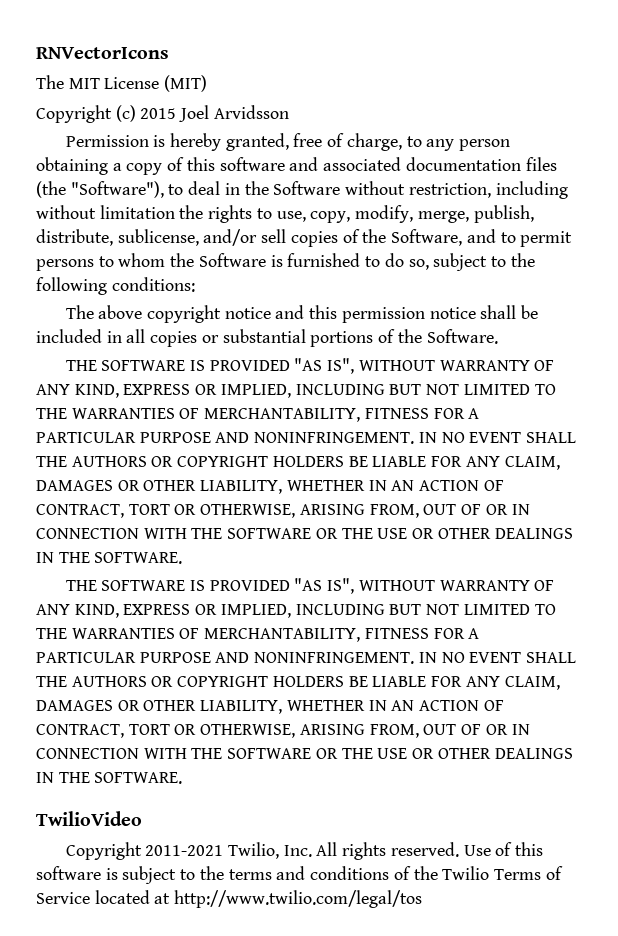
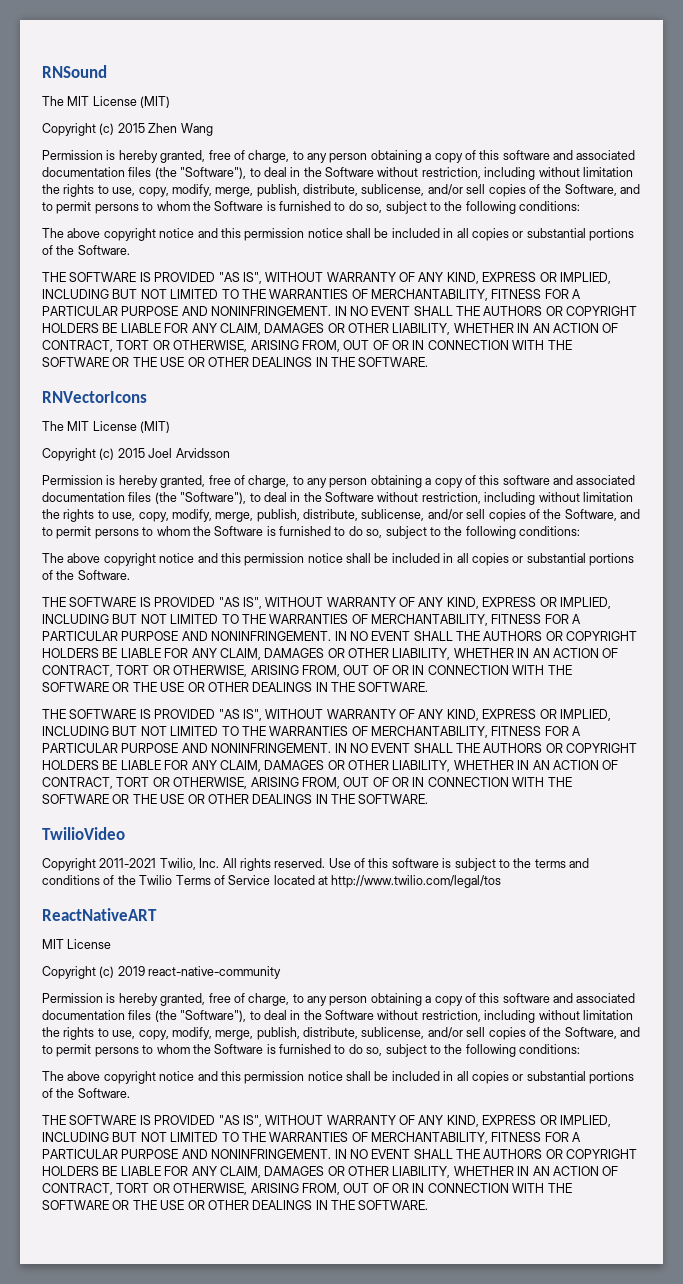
+ RNSound
+ The MIT License (MIT)
+ Copyright (c) 2015 Zhen Wang
+ Permission is hereby granted, free of charge, to any person obtaining a copy of this software and associated documentation files (the "Software"), to deal in the Software without restriction, including without limitation the rights to use, copy, modify, merge, publish, distribute, sublicense, and/or sell copies of the Software, and to permit persons to whom the Software is furnished to do so, subject to the following conditions:
+ The above copyright notice and this permission notice shall be included in all copies or substantial portions of the Software.
+ THE SOFTWARE IS PROVIDED "AS IS", WITHOUT WARRANTY OF ANY KIND, EXPRESS OR IMPLIED, INCLUDING BUT NOT LIMITED TO THE WARRANTIES OF MERCHANTABILITY, FITNESS FOR A PARTICULAR PURPOSE AND NONINFRINGEMENT. IN NO EVENT SHALL THE AUTHORS OR COPYRIGHT HOLDERS BE LIABLE FOR ANY CLAIM, DAMAGES OR OTHER LIABILITY, WHETHER IN AN ACTION OF CONTRACT, TORT OR OTHERWISE, ARISING FROM, OUT OF OR IN CONNECTION WITH THE SOFTWARE OR THE USE OR OTHER DEALINGS IN THE SOFTWARE.
+ ReactNativeART
+ MIT License
+ Copyright (c) 2019 react-native-community
+ Permission is hereby granted, free of charge, to any person obtaining a copy of this software and associated documentation files (the "Software"), to deal in the Software without restriction, including without limitation the rights to use, copy, modify, merge, publish, distribute, sublicense, and/or sell copies of the Software, and to permit persons to whom the Software is furnished to do so, subject to the following conditions:
+ The above copyright notice and this permission notice shall be included in all copies or substantial portions of the Software.
+ THE SOFTWARE IS PROVIDED "AS IS", WITHOUT WARRANTY OF ANY KIND, EXPRESS OR IMPLIED, INCLUDING BUT NOT LIMITED TO THE WARRANTIES OF MERCHANTABILITY, FITNESS FOR A PARTICULAR PURPOSE AND NONINFRINGEMENT. IN NO EVENT SHALL THE AUTHORS OR COPYRIGHT HOLDERS BE LIABLE FOR ANY CLAIM, DAMAGES OR OTHER LIABILITY, WHETHER IN AN ACTION OF CONTRACT, TORT OR OTHERWISE, ARISING FROM, OUT OF OR IN CONNECTION WITH THE SOFTWARE OR THE USE OR OTHER DEALINGS IN THE SOFTWARE.

